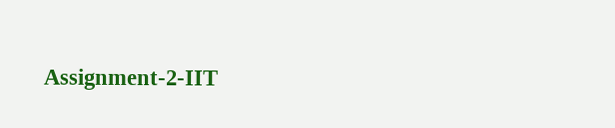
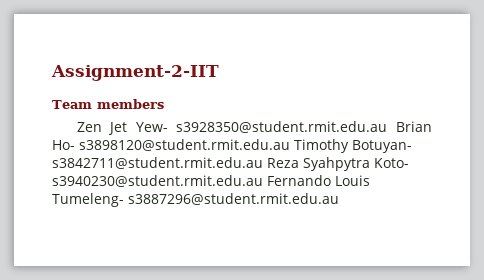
+ Team members
+ Zen Jet Yew- s3928350@student.rmit.edu.au Brian Ho- s3898120@student.rmit.edu.au Timothy Botuyan- s3842711@student.rmit.edu.au Reza Syahpytra Koto- s3940230@student.rmit.edu.au Fernando Louis Tumeleng- s3887296@student.rmit.edu.au

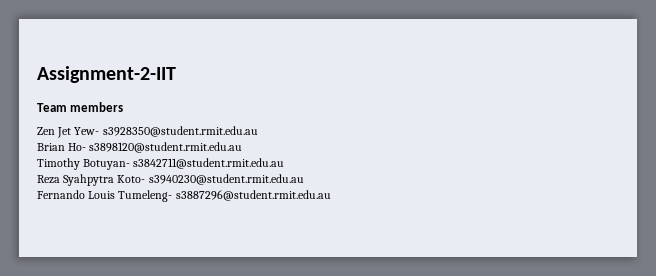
- Zen Jet Yew- s3928350@student.rmit.edu.au Brian Ho- s3898120@student.rmit.edu.au Timothy Botuyan- s3842711@student.rmit.edu.au Reza Syahpytra Koto- s3940230@student.rmit.edu.au Fernando Louis Tumeleng- s3887296@student.rmit.edu.au
+ Zen Jet Yew- s3928350@student.rmit.edu.au
+ Brian Ho- s3898120@student.rmit.edu.au
+ Timothy Botuyan- s3842711@student.rmit.edu.au
+ Reza Syahpytra Koto- s3940230@student.rmit.edu.au
+ Fernando Louis Tumeleng- s3887296@student.rmit.edu.au

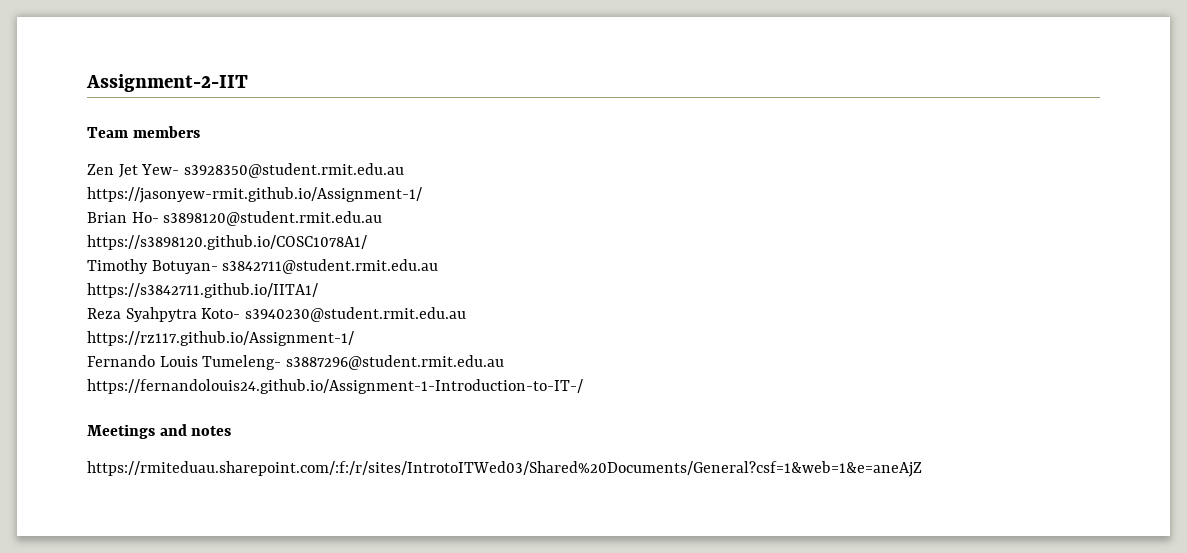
+ https://jasonyew-rmit.github.io/Assignment-1/
+ https://s3898120.github.io/COSC1078A1/
+ https://s3842711.github.io/IITA1/
+ https://rz117.github.io/Assignment-1/
+ https://fernandolouis24.github.io/Assignment-1-Introduction-to-IT-/
+ Meetings and notes
+ https://rmiteduau.sharepoint.com/:f:/r/sites/IntrotoITWed03/Shared%20Documents/General?csf=1&web=1&e=aneAjZ

